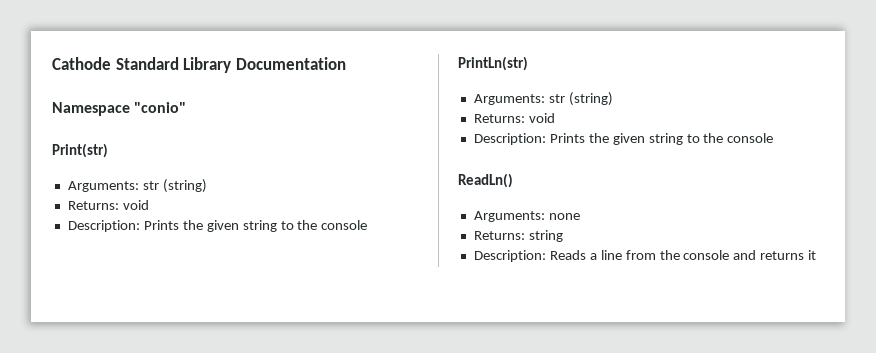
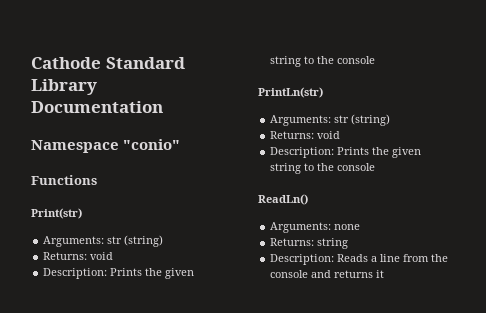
+ Functions

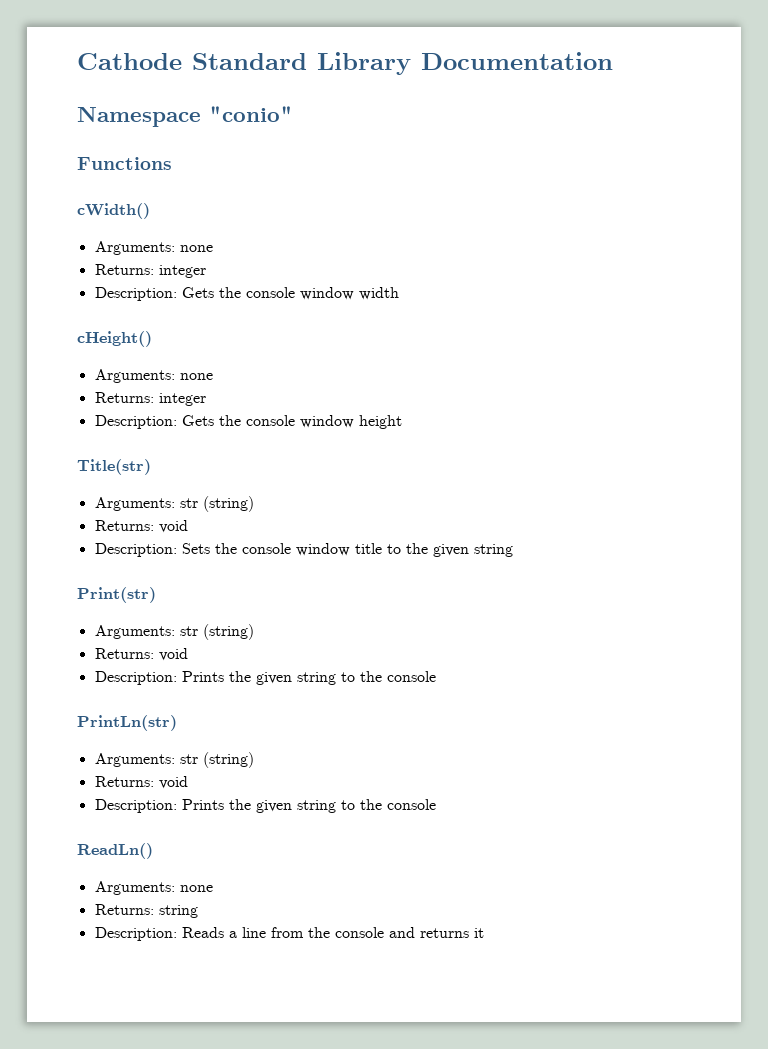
+ cWidth()
+ Arguments: none
+ Returns: integer
+ Description: Gets the console window width
+ cHeight()
+ Arguments: none
+ Returns: integer
+ Description: Gets the console window height
+ Title(str)
+ Arguments: str (string)
+ Returns: void
+ Description: Sets the console window title to the given string

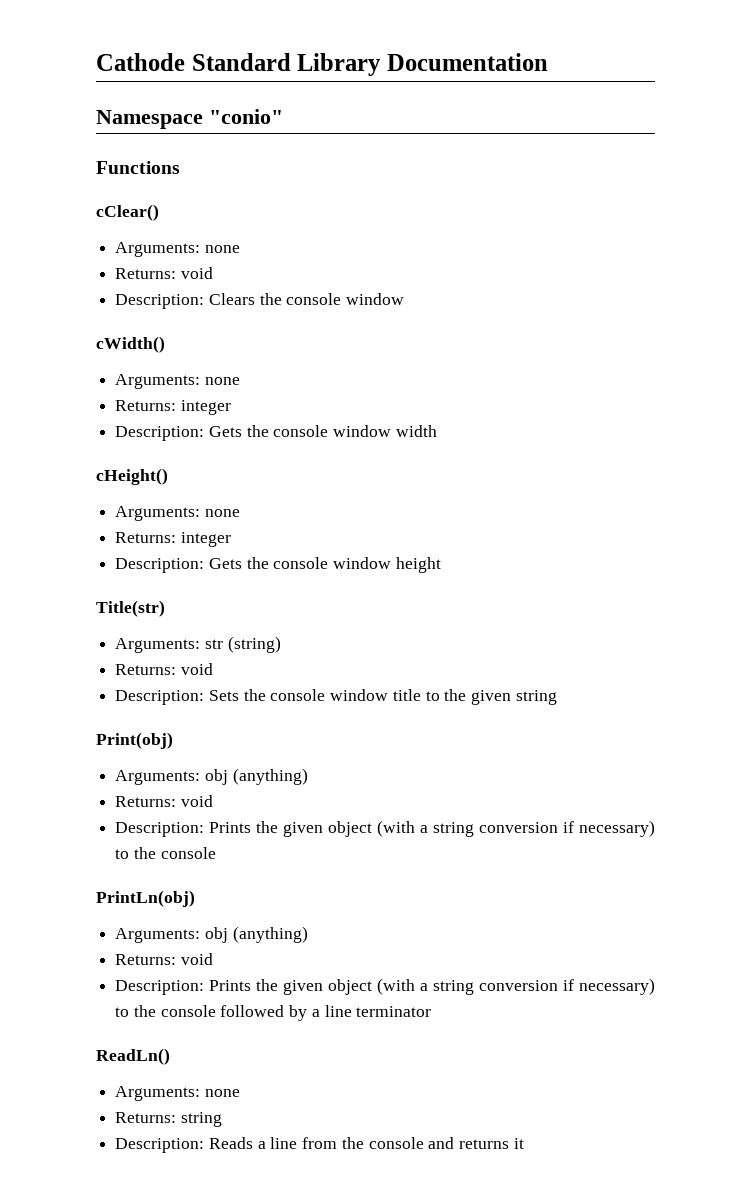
+ cClear()
+ Arguments: none
+ Returns: void
+ Description: Clears the console window
- Print(str)
- Arguments: str (string)
+ Print(obj)
+ Arguments: obj (anything)
  Returns: void
- Description: Prints the given string to the console
- PrintLn(str)
- Arguments: str (string)
+ Description: Prints the given object (with a string conversion if necessary) to the console
+ PrintLn(obj)
+ Arguments: obj (anything)
  Returns: void
- Description: Prints the given string to the console
+ Description: Prints the given object (with a string conversion if necessary) to the console followed by a line terminator

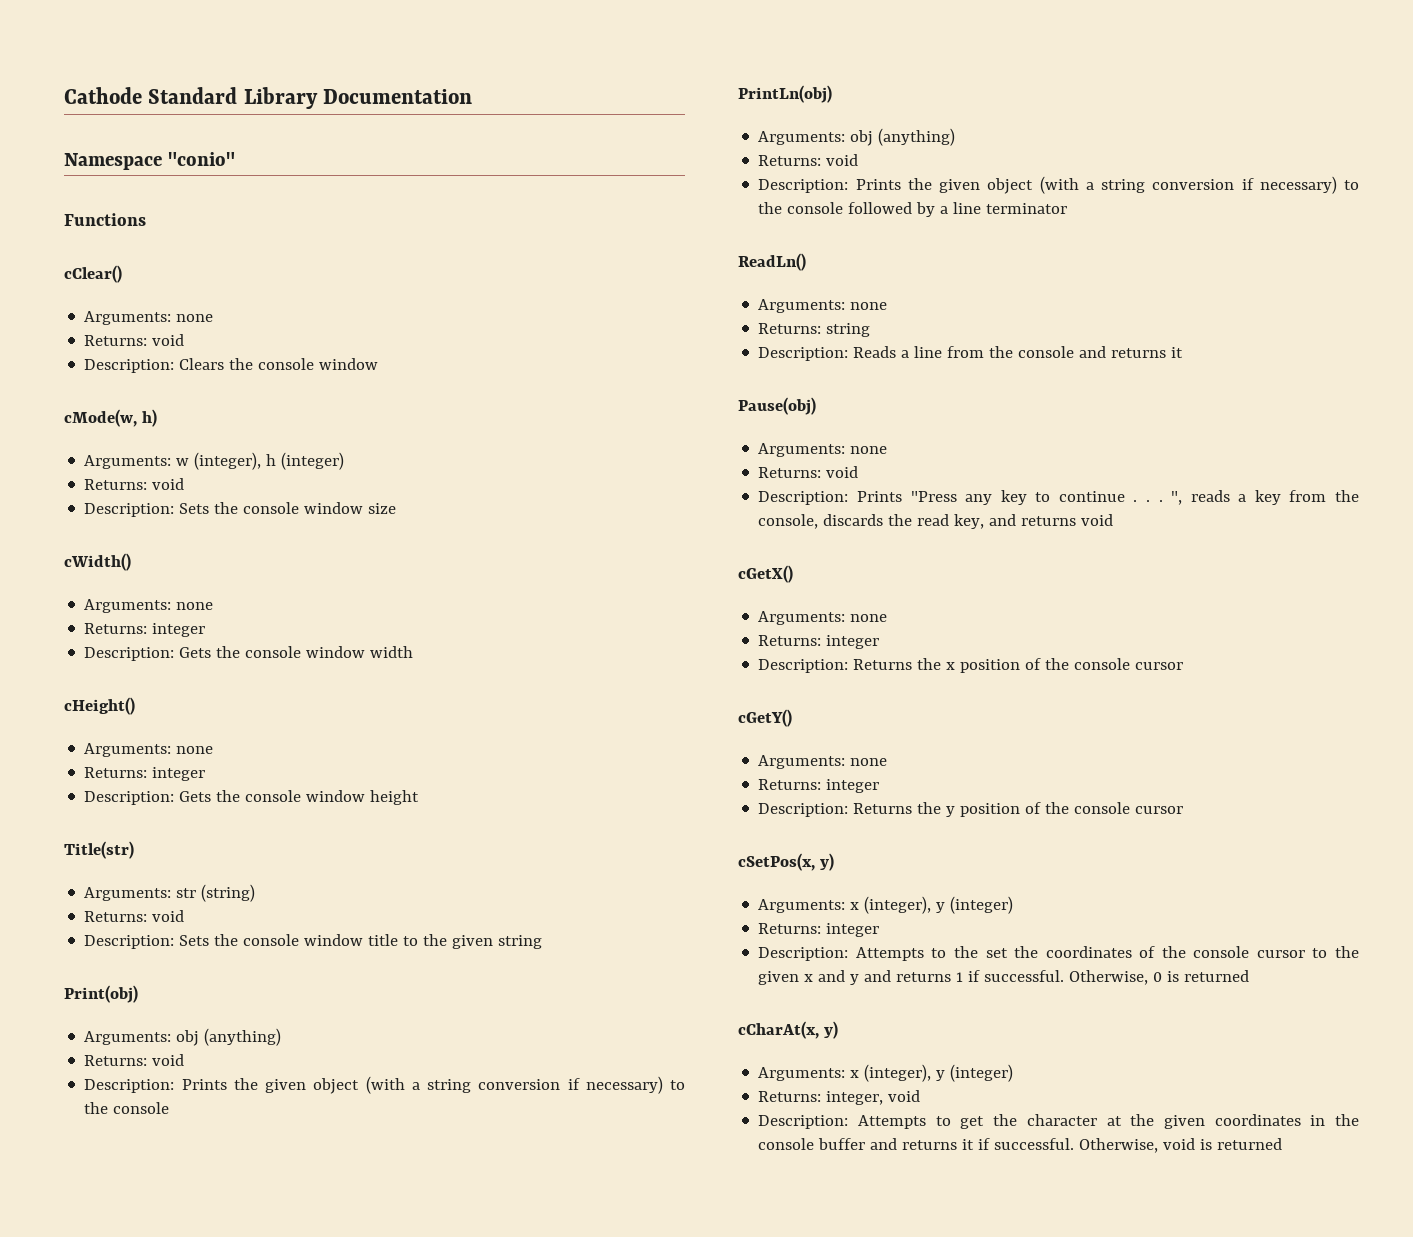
+ cMode(w, h)
+ Arguments: w (integer), h (integer)
+ Returns: void
+ Description: Sets the console window size
+ Pause(obj)
+ Arguments: none
+ Returns: void
+ Description: Prints "Press any key to continue . . . ", reads a key from the console, discards the read key, and returns void
+ cGetX()
+ Arguments: none
+ Returns: integer
+ Description: Returns the x position of the console cursor
+ cGetY()
+ Arguments: none
+ Returns: integer
+ Description: Returns the y position of the console cursor
+ cSetPos(x, y)
+ Arguments: x (integer), y (integer)
+ Returns: integer
+ Description: Attempts to the set the coordinates of the console cursor to the given x and y and returns 1 if successful. Otherwise, 0 is returned
+ cCharAt(x, y)
+ Arguments: x (integer), y (integer)
+ Returns: integer, void
+ Description: Attempts to get the character at the given coordinates in the console buffer and returns it if successful. Otherwise, void is returned

